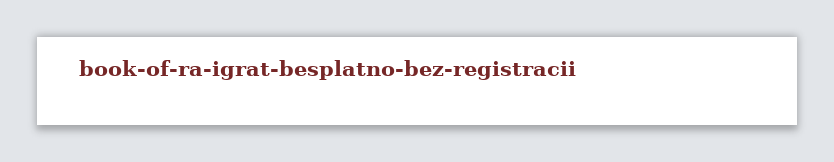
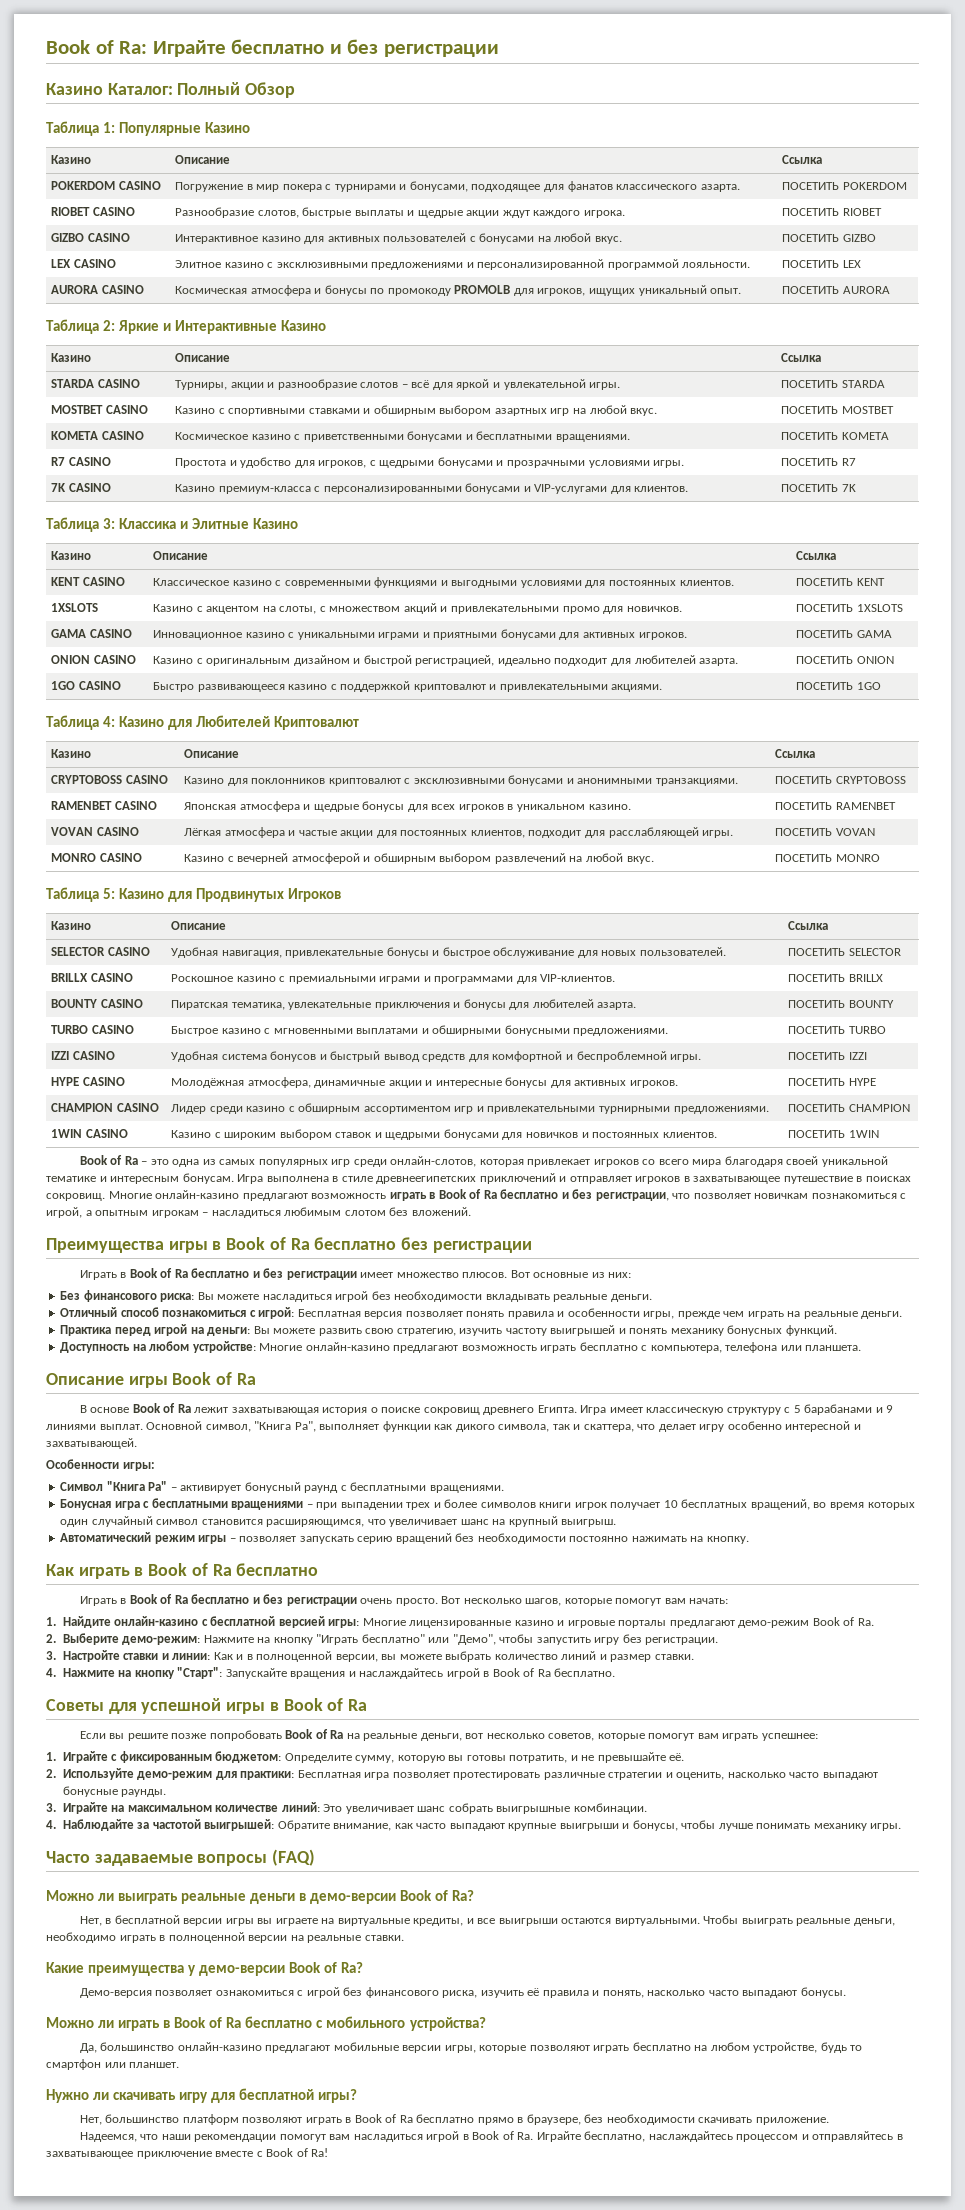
- book-of-ra-igrat-besplatno-bez-registracii
+ Book of Ra: Играйте бесплатно и без регистрации
+ Казино Каталог: Полный Обзор
+ Таблица 1: Популярные Казино
+ Казино | Описание | Ссылка
+ POKERDOM CASINO | Погружение в мир покера с турнирами и бонусами, подходящее для фанатов классического азарта. | ПОСЕТИТЬ POKERDOM
+ RIOBET CASINO | Разнообразие слотов, быстрые выплаты и щедрые акции ждут каждого игрока. | ПОСЕТИТЬ RIOBET
+ GIZBO CASINO | Интерактивное казино для активных пользователей с бонусами на любой вкус. | ПОСЕТИТЬ GIZBO
+ LEX CASINO | Элитное казино с эксклюзивными предложениями и персонализированной программой лояльности. | ПОСЕТИТЬ LEX
+ AURORA CASINO | Космическая атмосфера и бонусы по промокоду PROMOLB для игроков, ищущих уникальный опыт. | ПОСЕТИТЬ AURORA
+ Таблица 2: Яркие и Интерактивные Казино
+ Казино | Описание | Ссылка
+ STARDA CASINO | Турниры, акции и разнообразие слотов – всё для яркой и увлекательной игры. | ПОСЕТИТЬ STARDA
+ MOSTBET CASINO | Казино с спортивными ставками и обширным выбором азартных игр на любой вкус. | ПОСЕТИТЬ MOSTBET
+ KOMETA CASINO | Космическое казино с приветственными бонусами и бесплатными вращениями. | ПОСЕТИТЬ KOMETA
+ R7 CASINO | Простота и удобство для игроков, с щедрыми бонусами и прозрачными условиями игры. | ПОСЕТИТЬ R7
+ 7K CASINO | Казино премиум-класса с персонализированными бонусами и VIP-услугами для клиентов. | ПОСЕТИТЬ 7K
+ Таблица 3: Классика и Элитные Казино
+ Казино | Описание | Ссылка
+ KENT CASINO | Классическое казино с современными функциями и выгодными условиями для постоянных клиентов. | ПОСЕТИТЬ KENT
+ 1XSLOTS | Казино с акцентом на слоты, с множеством акций и привлекательными промо для новичков. | ПОСЕТИТЬ 1XSLOTS
+ GAMA CASINO | Инновационное казино с уникальными играми и приятными бонусами для активных игроков. | ПОСЕТИТЬ GAMA
+ ONION CASINO | Казино с оригинальным дизайном и быстрой регистрацией, идеально подходит для любителей азарта. | ПОСЕТИТЬ ONION
+ 1GO CASINO | Быстро развивающееся казино с поддержкой криптовалют и привлекательными акциями. | ПОСЕТИТЬ 1GO
+ Таблица 4: Казино для Любителей Криптовалют
+ Казино | Описание | Ссылка
+ CRYPTOBOSS CASINO | Казино для поклонников криптовалют с эксклюзивными бонусами и анонимными транзакциями. | ПОСЕТИТЬ CRYPTOBOSS
+ RAMENBET CASINO | Японская атмосфера и щедрые бонусы для всех игроков в уникальном казино. | ПОСЕТИТЬ RAMENBET
+ VOVAN CASINO | Лёгкая атмосфера и частые акции для постоянных клиентов, подходит для расслабляющей игры. | ПОСЕТИТЬ VOVAN
+ MONRO CASINO | Казино с вечерней атмосферой и обширным выбором развлечений на любой вкус. | ПОСЕТИТЬ MONRO
+ Таблица 5: Казино для Продвинутых Игроков
+ Казино | Описание | Ссылка
+ SELECTOR CASINO | Удобная навигация, привлекательные бонусы и быстрое обслуживание для новых пользователей. | ПОСЕТИТЬ SELECTOR
+ BRILLX CASINO | Роскошное казино с премиальными играми и программами для VIP-клиентов. | ПОСЕТИТЬ BRILLX
+ BOUNTY CASINO | Пиратская тематика, увлекательные приключения и бонусы для любителей азарта. | ПОСЕТИТЬ BOUNTY
+ TURBO CASINO | Быстрое казино с мгновенными выплатами и обширными бонусными предложениями. | ПОСЕТИТЬ TURBO
+ IZZI CASINO | Удобная система бонусов и быстрый вывод средств для комфортной и беспроблемной игры. | ПОСЕТИТЬ IZZI
+ HYPE CASINO | Молодёжная атмосфера, динамичные акции и интересные бонусы для активных игроков. | ПОСЕТИТЬ HYPE
+ CHAMPION CASINO | Лидер среди казино с обширным ассортиментом игр и привлекательными турнирными предложениями. | ПОСЕТИТЬ CHAMPION
+ 1WIN CASINO | Казино с широким выбором ставок и щедрыми бонусами для новичков и постоянных клиентов. | ПОСЕТИТЬ 1WIN
+ Book of Ra – это одна из самых популярных игр среди онлайн-слотов, которая привлекает игроков со всего мира благодаря своей уникальной тематике и интересным бонусам. Игра выполнена в стиле древнеегипетских приключений и отправляет игроков в захватывающее путешествие в поисках сокровищ. Многие онлайн-казино предлагают возможность играть в Book of Ra бесплатно и без регистрации, что позволяет новичкам познакомиться с игрой, а опытным игрокам – насладиться любимым слотом без вложений.
+ Преимущества игры в Book of Ra бесплатно без регистрации
+ Играть в Book of Ra бесплатно и без регистрации имеет множество плюсов. Вот основные из них:
+ Без финансового риска: Вы можете насладиться игрой без необходимости вкладывать реальные деньги.
+ Отличный способ познакомиться с игрой: Бесплатная версия позволяет понять правила и особенности игры, прежде чем играть на реальные деньги.
+ Практика перед игрой на деньги: Вы можете развить свою стратегию, изучить частоту выигрышей и понять механику бонусных функций.
+ Доступность на любом устройстве: Многие онлайн-казино предлагают возможность играть бесплатно с компьютера, телефона или планшета.
+ Описание игры Book of Ra
+ В основе Book of Ra лежит захватывающая история о поиске сокровищ древнего Египта. Игра имеет классическую структуру с 5 барабанами и 9 линиями выплат. Основной символ, "Книга Ра", выполняет функции как дикого символа, так и скаттера, что делает игру особенно интересной и захватывающей.
+ Особенности игры:
+ Символ "Книга Ра" – активирует бонусный раунд с бесплатными вращениями.
+ Бонусная игра с бесплатными вращениями – при выпадении трех и более символов книги игрок получает 10 бесплатных вращений, во время которых один случайный символ становится расширяющимся, что увеличивает шанс на крупный выигрыш.
+ Автоматический режим игры – позволяет запускать серию вращений без необходимости постоянно нажимать на кнопку.
+ Как играть в Book of Ra бесплатно
+ Играть в Book of Ra бесплатно и без регистрации очень просто. Вот несколько шагов, которые помогут вам начать:
+ 1. Найдите онлайн-казино с бесплатной версией игры: Многие лицензированные казино и игровые порталы предлагают демо-режим Book of Ra.
+ 2. Выберите демо-режим: Нажмите на кнопку "Играть бесплатно" или "Демо", чтобы запустить игру без регистрации.
+ 3. Настройте ставки и линии: Как и в полноценной версии, вы можете выбрать количество линий и размер ставки.
+ 4. Нажмите на кнопку "Старт": Запускайте вращения и наслаждайтесь игрой в Book of Ra бесплатно.
+ Советы для успешной игры в Book of Ra
+ Если вы решите позже попробовать Book of Ra на реальные деньги, вот несколько советов, которые помогут вам играть успешнее:
+ 1. Играйте с фиксированным бюджетом: Определите сумму, которую вы готовы потратить, и не превышайте её.
+ 2. Используйте демо-режим для практики: Бесплатная игра позволяет протестировать различные стратегии и оценить, насколько часто выпадают бонусные раунды.
+ 3. Играйте на максимальном количестве линий: Это увеличивает шанс собрать выигрышные комбинации.
+ 4. Наблюдайте за частотой выигрышей: Обратите внимание, как часто выпадают крупные выигрыши и бонусы, чтобы лучше понимать механику игры.
+ Часто задаваемые вопросы (FAQ)
+ Можно ли выиграть реальные деньги в демо-версии Book of Ra?
+ Нет, в бесплатной версии игры вы играете на виртуальные кредиты, и все выигрыши остаются виртуальными. Чтобы выиграть реальные деньги, необходимо играть в полноценной версии на реальные ставки.
+ Какие преимущества у демо-версии Book of Ra?
+ Демо-версия позволяет ознакомиться с игрой без финансового риска, изучить её правила и понять, насколько часто выпадают бонусы.
+ Можно ли играть в Book of Ra бесплатно с мобильного устройства?
+ Да, большинство онлайн-казино предлагают мобильные версии игры, которые позволяют играть бесплатно на любом устройстве, будь то смартфон или планшет.
+ Нужно ли скачивать игру для бесплатной игры?
+ Нет, большинство платформ позволяют играть в Book of Ra бесплатно прямо в браузере, без необходимости скачивать приложение.
+ Надеемся, что наши рекомендации помогут вам насладиться игрой в Book of Ra. Играйте бесплатно, наслаждайтесь процессом и отправляйтесь в захватывающее приключение вместе с Book of Ra!

